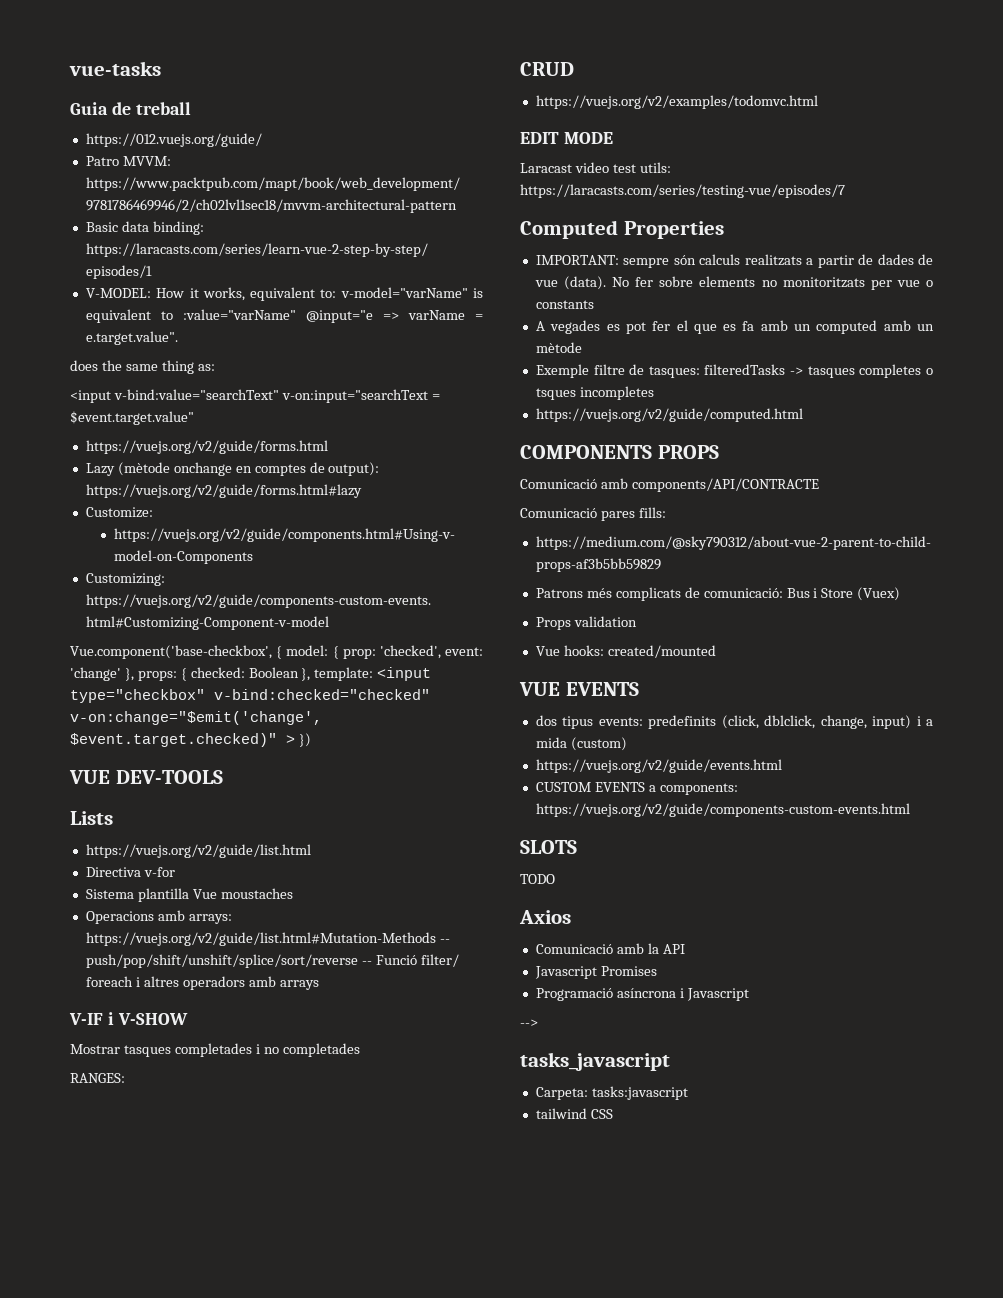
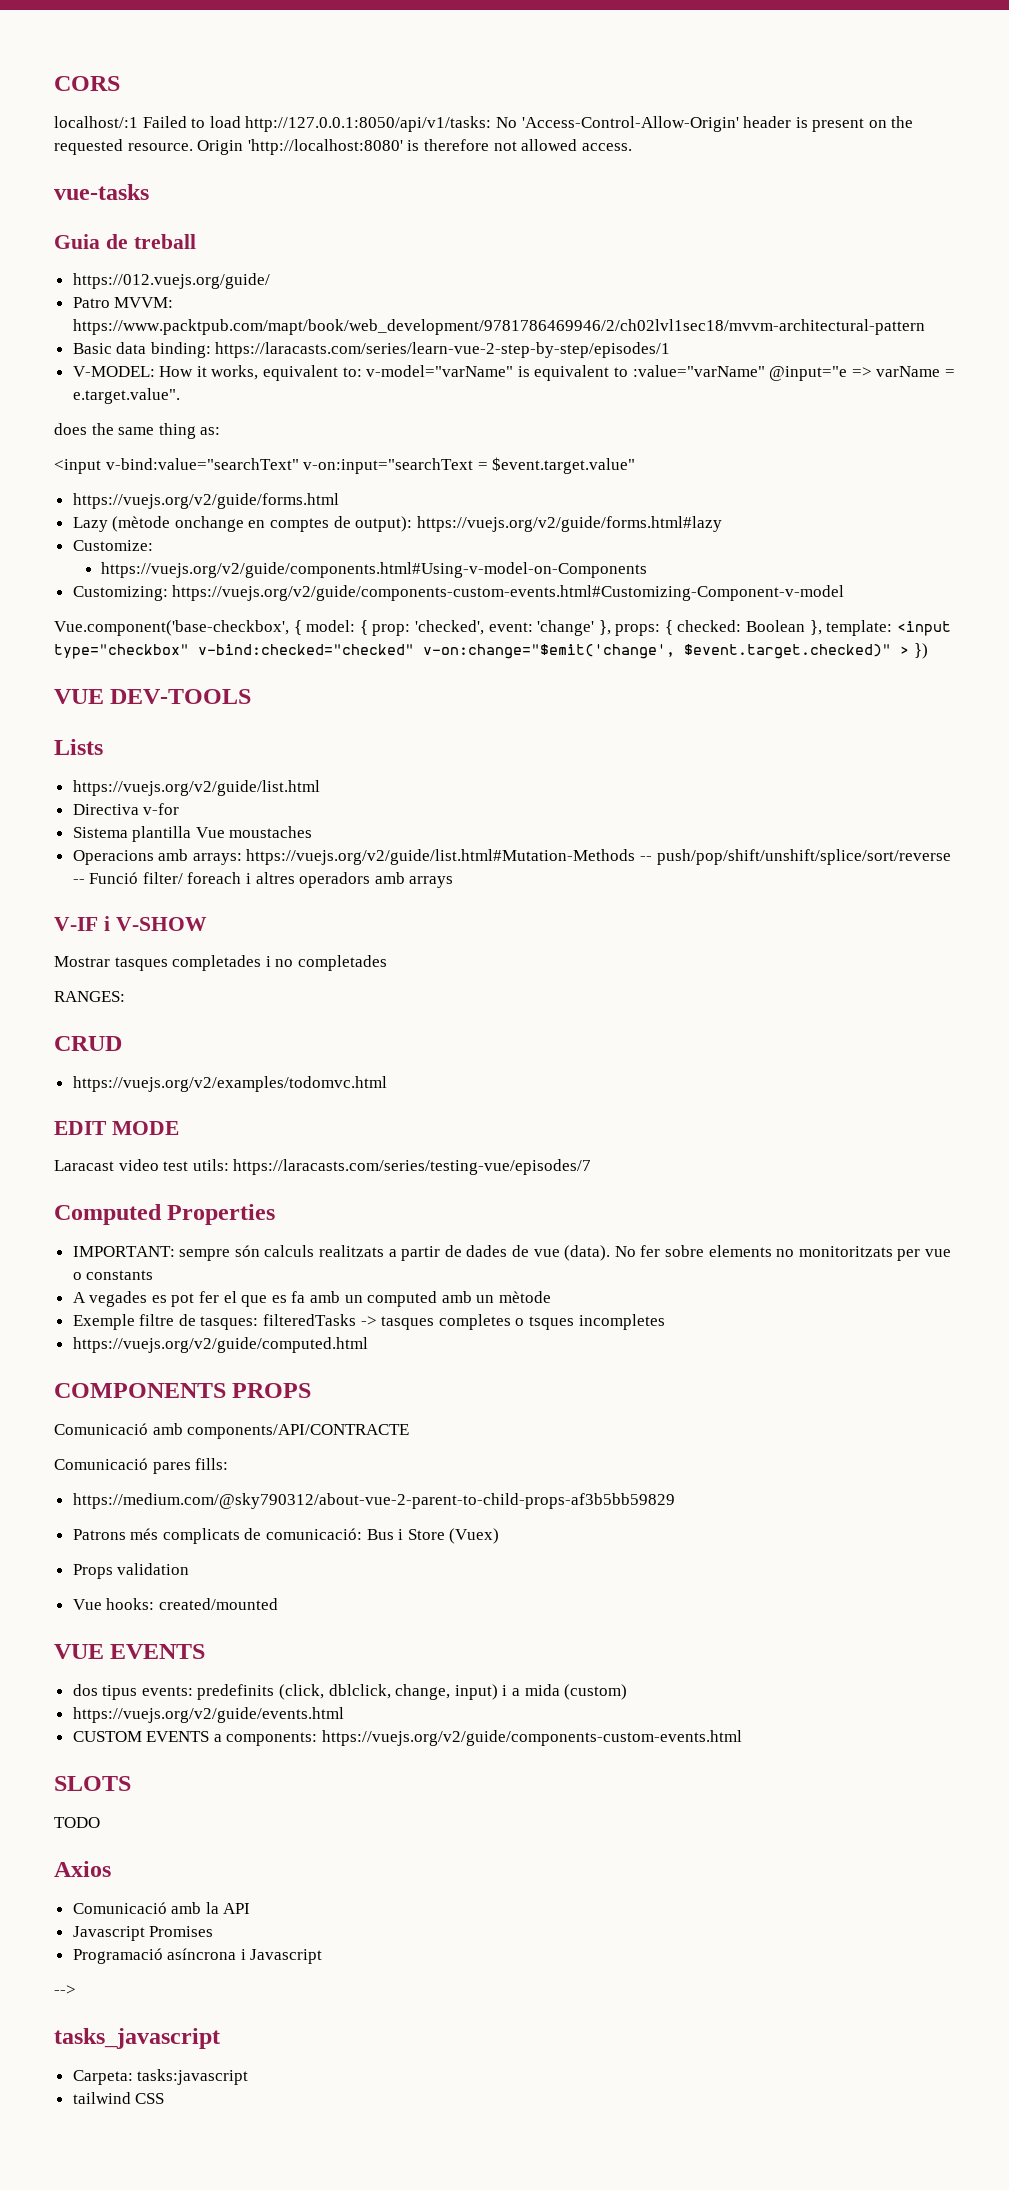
+ CORS
+ localhost/:1 Failed to load http://127.0.0.1:8050/api/v1/tasks: No 'Access-Control-Allow-Origin' header is present on the requested resource. Origin 'http://localhost:8080' is therefore not allowed access.

